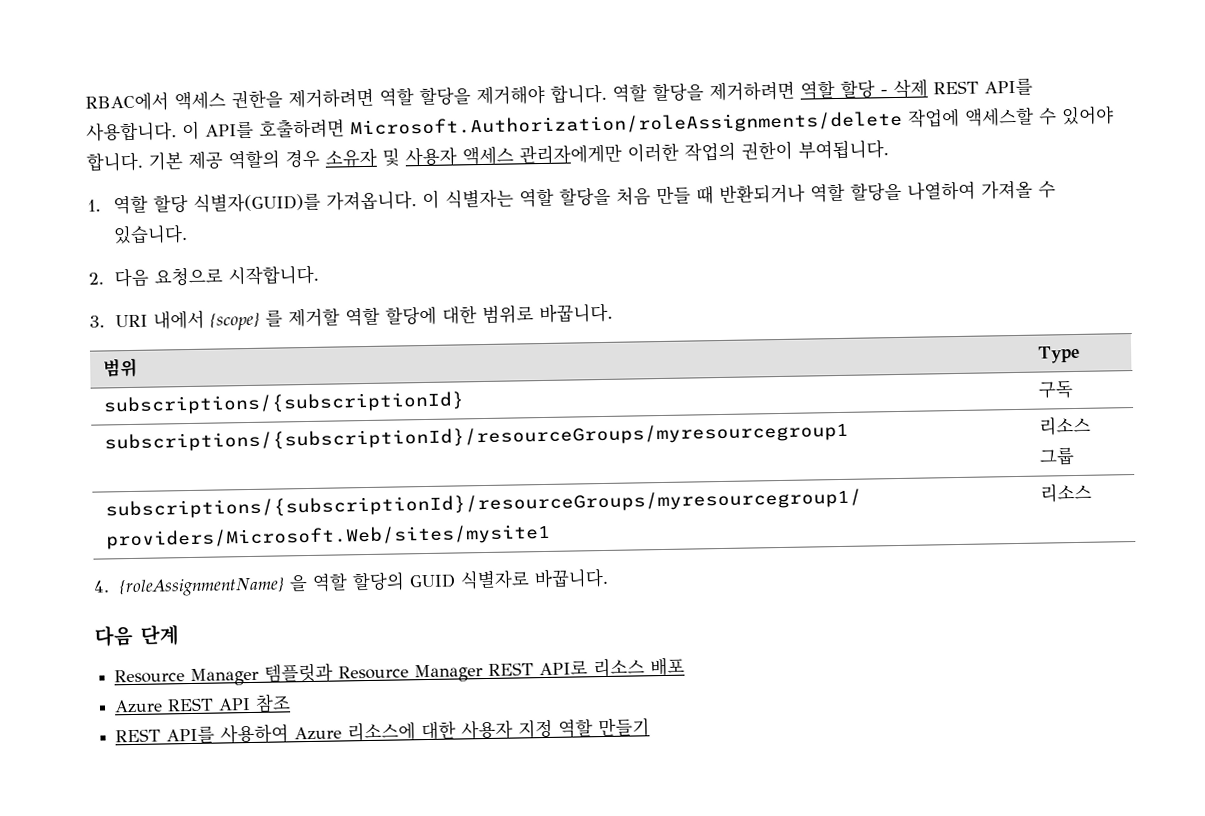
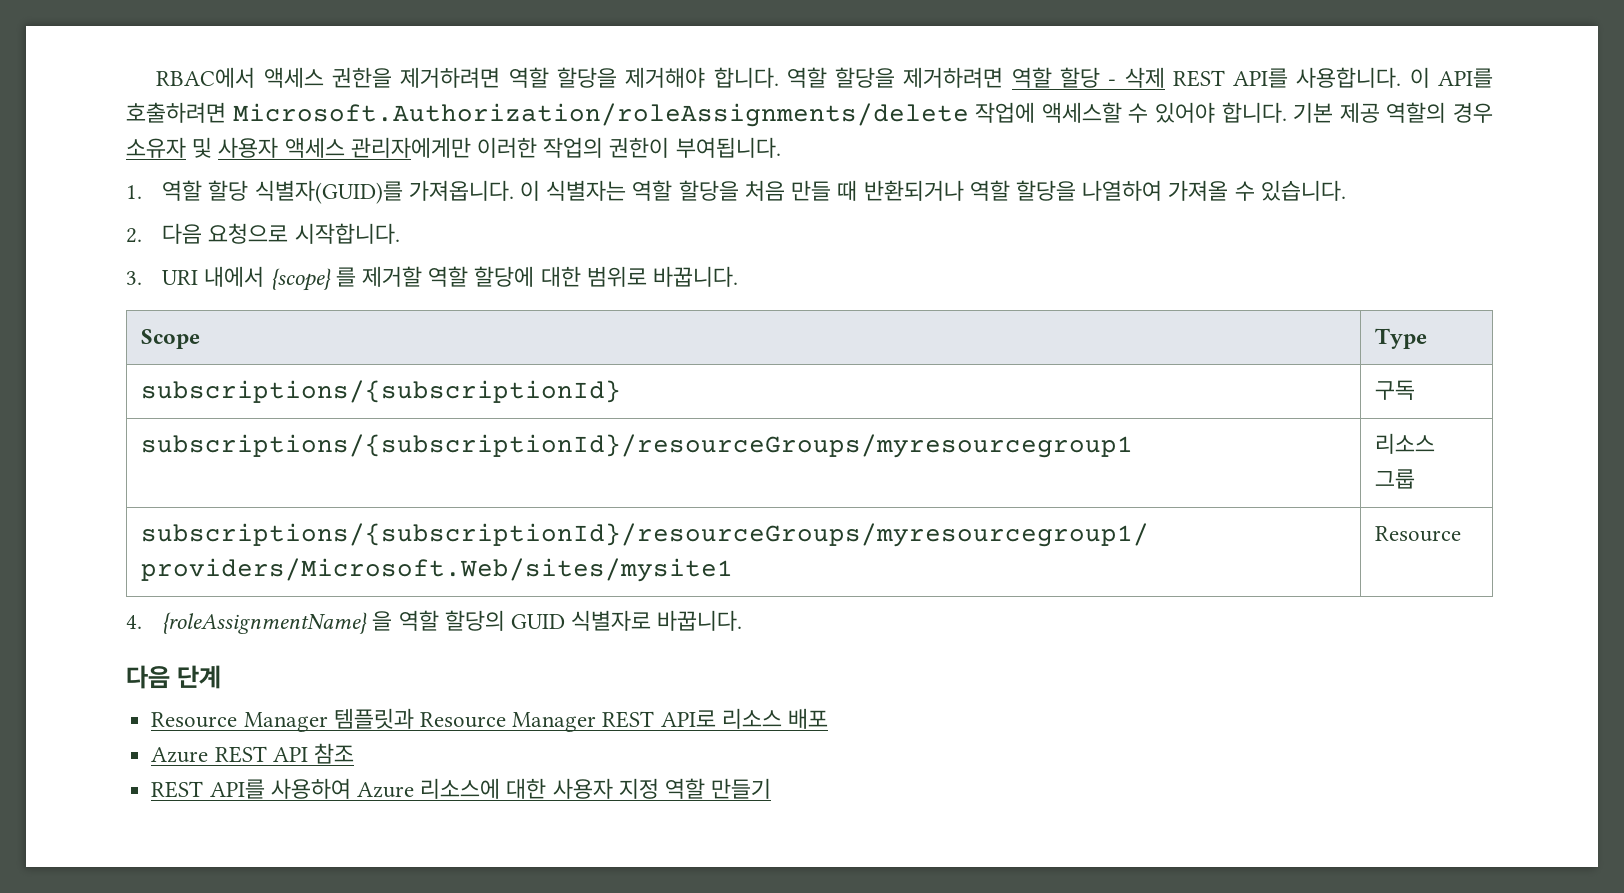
- 범위 | Type
+ Scope | Type
- subscriptions/{subscriptionId}/resourceGroups/myresourcegroup1/ providers/Microsoft.Web/sites/mysite1 | 리소스
+ subscriptions/{subscriptionId}/resourceGroups/myresourcegroup1/ providers/Microsoft.Web/sites/mysite1 | Resource

